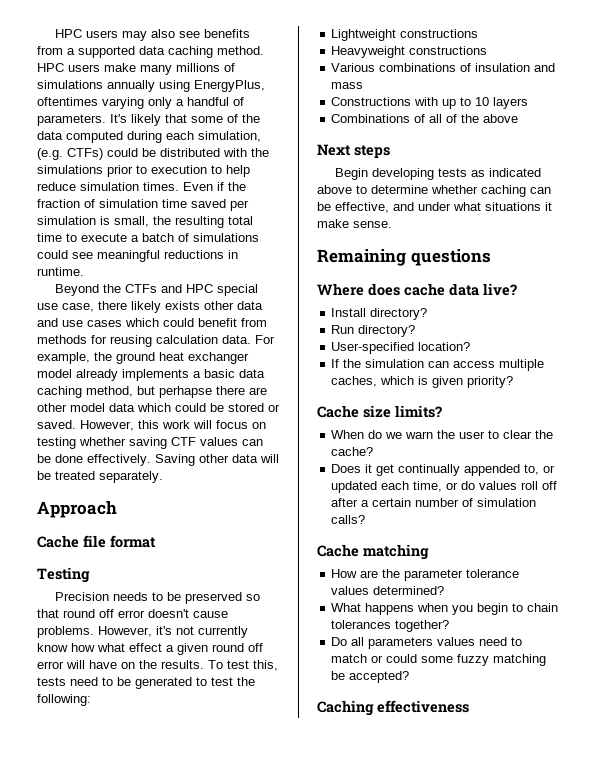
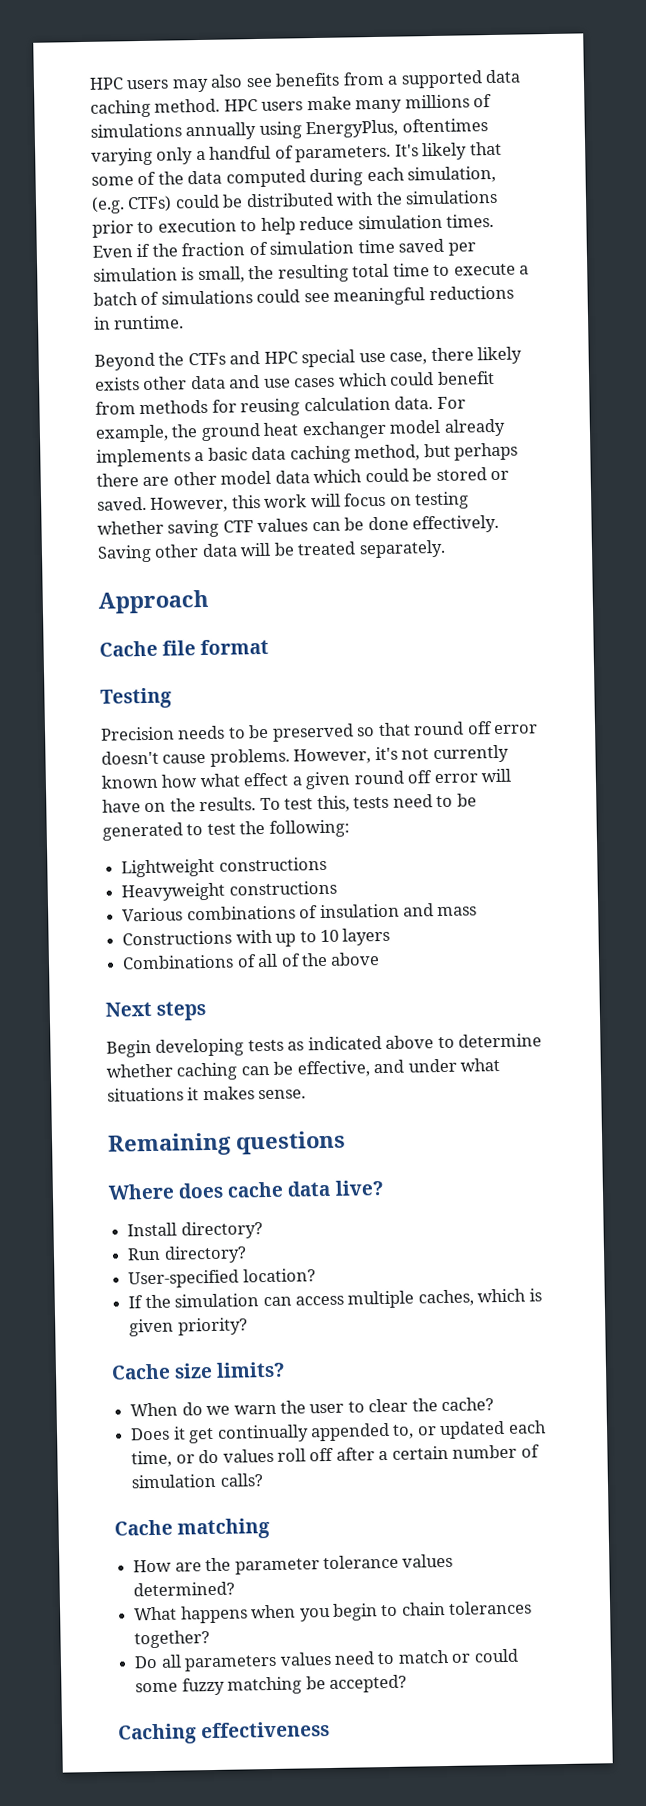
- For example, the ground heat exchanger model already implements a basic data caching method, but perhapse there are other model data which could be stored or saved.
+ For example, the ground heat exchanger model already implements a basic data caching method, but perhaps there are other model data which could be stored or saved.
- However, it's not currently know how what effect a given round off error will have on the results.
+ However, it's not currently known how what effect a given round off error will have on the results.
- Begin developing tests as indicated above to determine whether caching can be effective, and under what situations it make sense.
+ Begin developing tests as indicated above to determine whether caching can be effective, and under what situations it makes sense.

